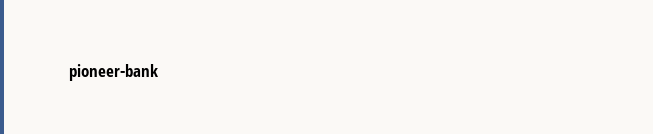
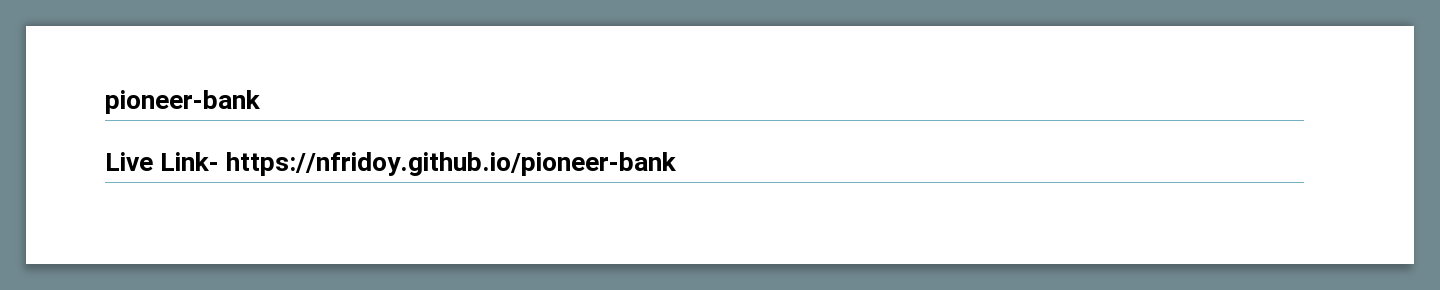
+ Live Link- https://nfridoy.github.io/pioneer-bank

